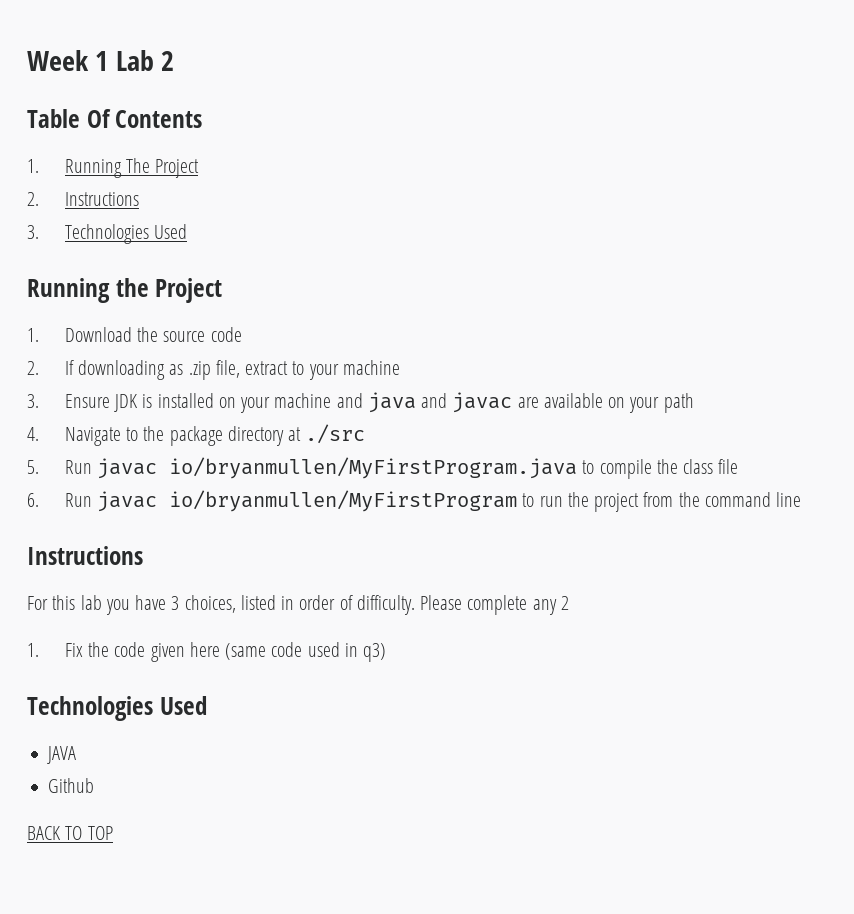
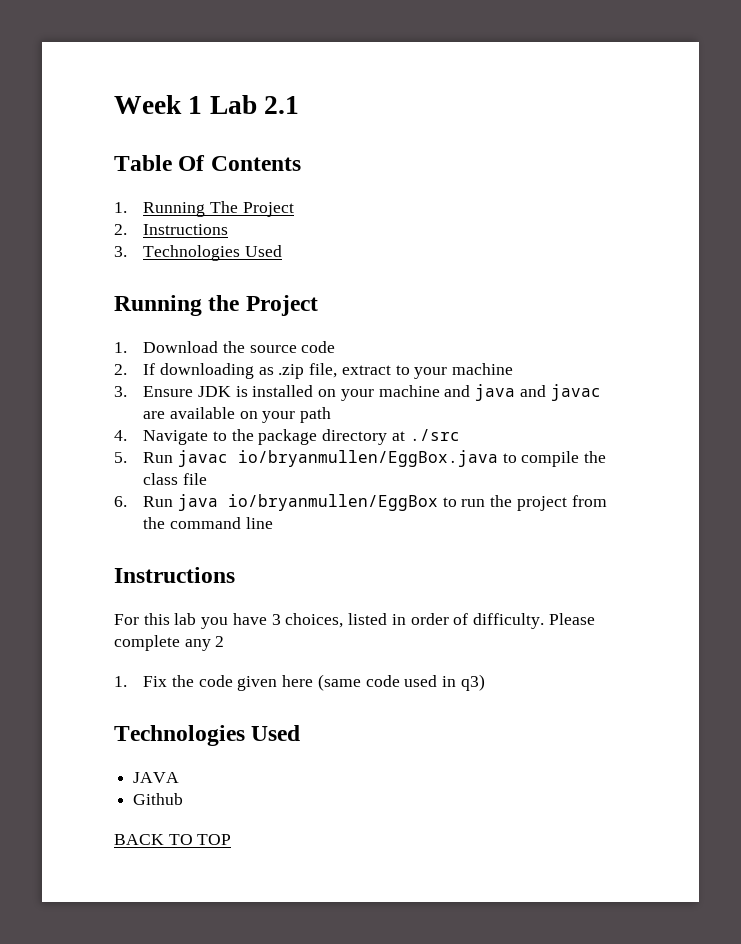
- Week 1 Lab 2
+ Week 1 Lab 2.1
- 5. Run javac io/bryanmullen/MyFirstProgram.java to compile the class file
+ 5. Run javac io/bryanmullen/EggBox.java to compile the class file
- 6. Run javac io/bryanmullen/MyFirstProgram to run the project from the command line
+ 6. Run java io/bryanmullen/EggBox to run the project from the command line

